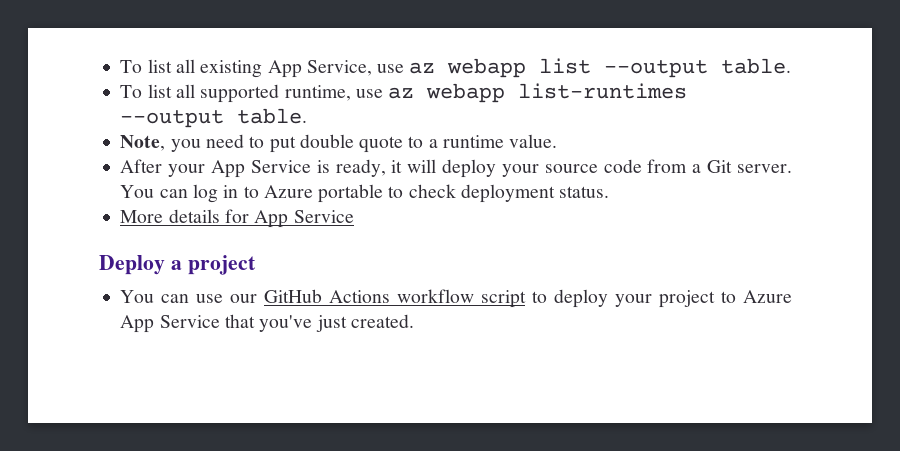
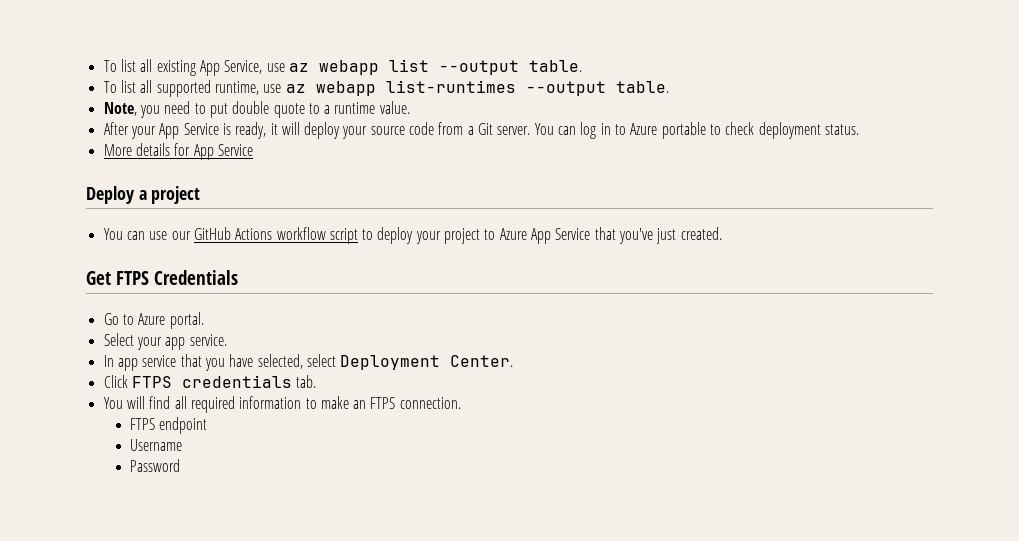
+ Get FTPS Credentials
+ Go to Azure portal.
+ Select your app service.
+ In app service that you have selected, select Deployment Center.
+ Click FTPS credentials tab.
+ You will find all required information to make an FTPS connection.
+ FTPS endpoint
+ Username
+ Password

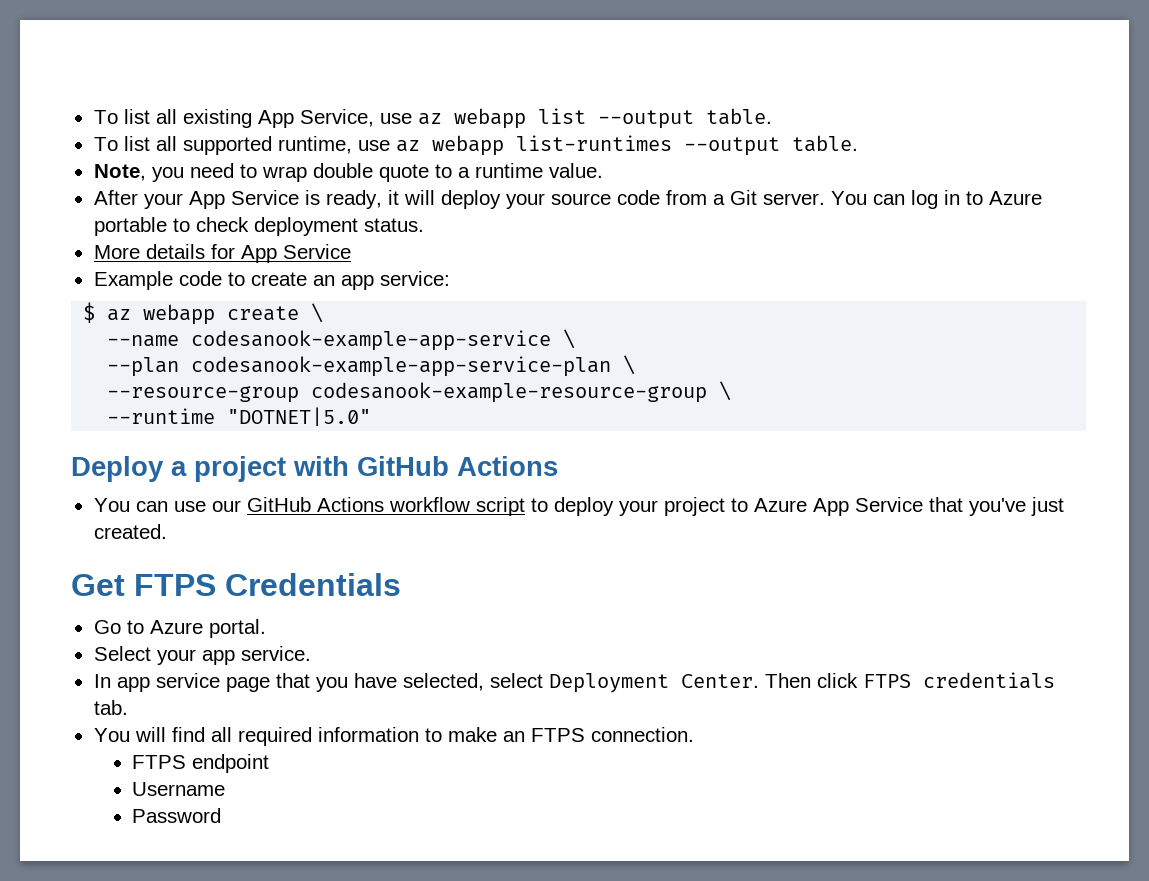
- Note, you need to put double quote to a runtime value.
+ Note, you need to wrap double quote to a runtime value.
+ Example code to create an app service:
+ $ az webapp create \
+ --name codesanook-example-app-service \
+ --plan codesanook-example-app-service-plan \
+ --resource-group codesanook-example-resource-group \
+ --runtime "DOTNET|5.0"
- Deploy a project
+ Deploy a project with GitHub Actions
- In app service that you have selected, select Deployment Center.
- Click FTPS credentials tab.
+ In app service page that you have selected, select Deployment Center. Then click FTPS credentials tab.

